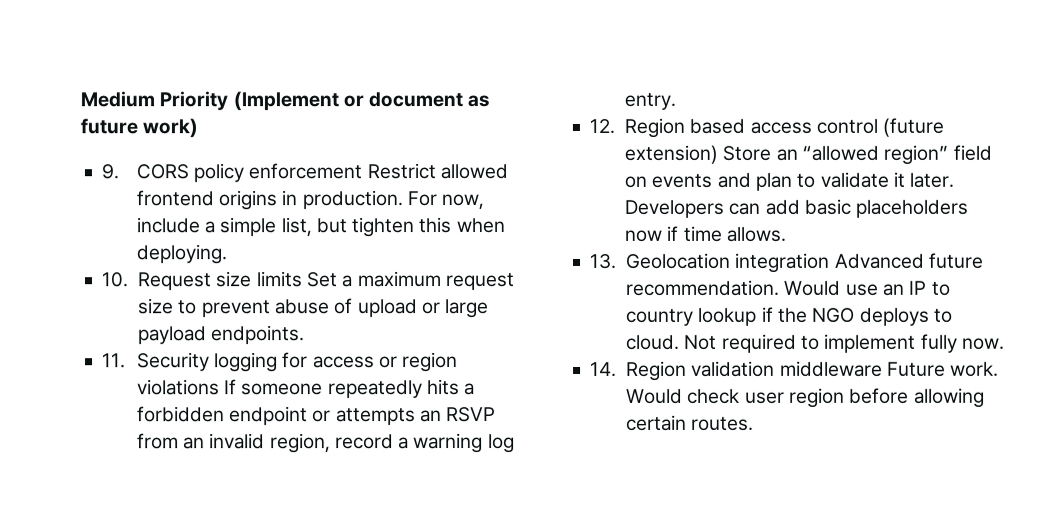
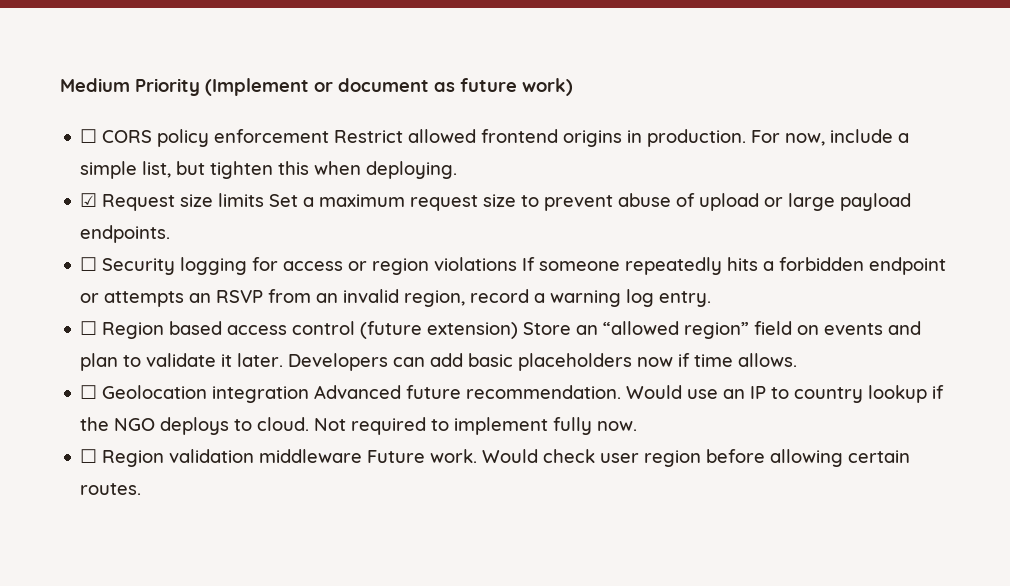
- 9. CORS policy enforcement Restrict allowed frontend origins in production.
+ ☐ CORS policy enforcement Restrict allowed frontend origins in production.
- 10. Request size limits Set a maximum request size to prevent abuse of upload or large payload endpoints.
+ ☑ Request size limits Set a maximum request size to prevent abuse of upload or large payload endpoints.
- 11. Security logging for access or region violations If someone repeatedly hits a forbidden endpoint or attempts an RSVP from an invalid region, record a warning log entry.
+ ☐ Security logging for access or region violations If someone repeatedly hits a forbidden endpoint or attempts an RSVP from an invalid region, record a warning log entry.
- 12. Region based access control (future extension) Store an “allowed region” field on events and plan to validate it later.
+ ☐ Region based access control (future extension) Store an “allowed region” field on events and plan to validate it later.
- 13. Geolocation integration Advanced future recommendation.
+ ☐ Geolocation integration Advanced future recommendation.
- 14. Region validation middleware Future work.
+ ☐ Region validation middleware Future work.

